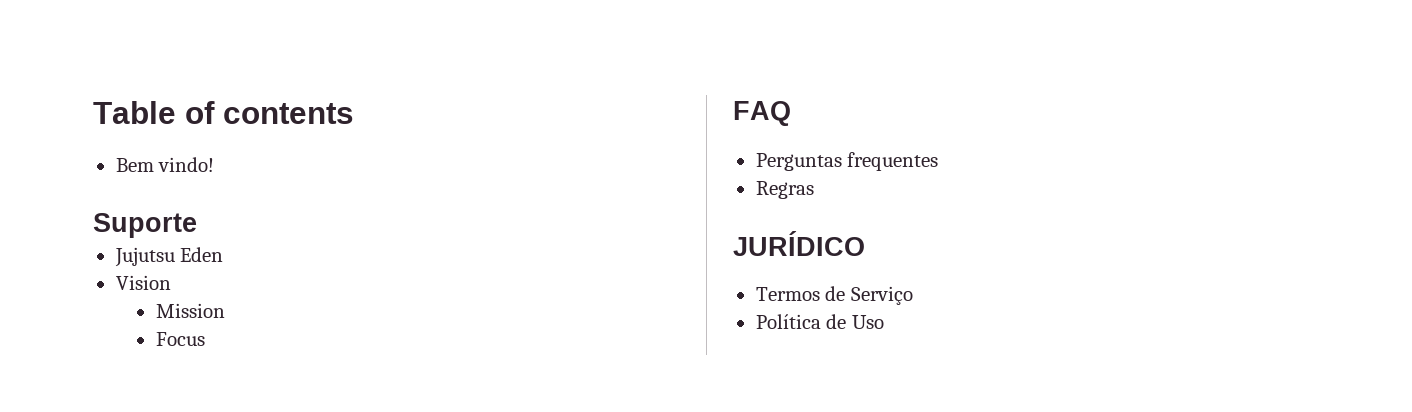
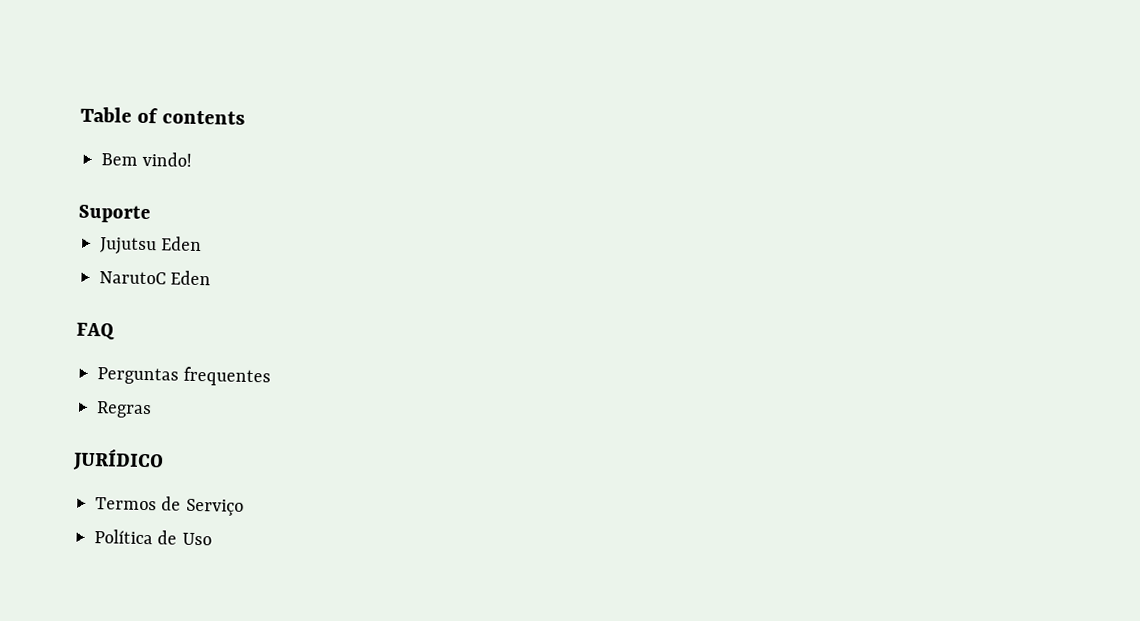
- Vision
- Mission
- Focus
+ NarutoC Eden

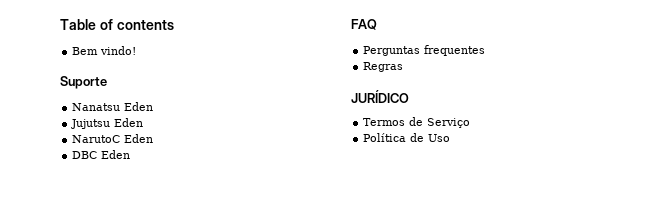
+ Nanatsu Eden
+ DBC Eden

